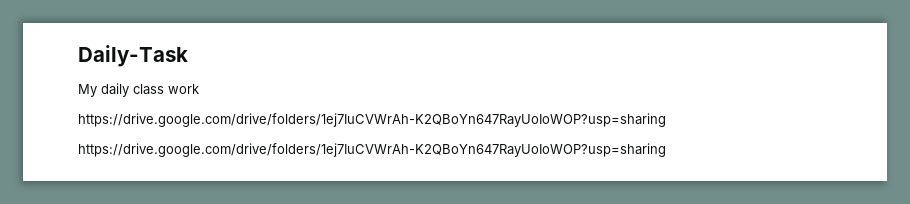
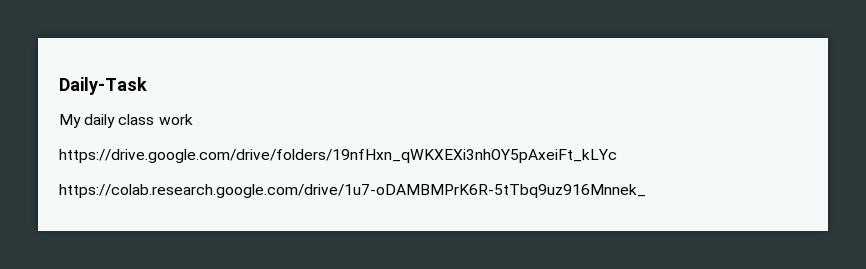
  My daily class work
- https://drive.google.com/drive/folders/1ej7IuCVWrAh-K2QBoYn647RayUoIoWOP?usp=sharing
- https://drive.google.com/drive/folders/1ej7IuCVWrAh-K2QBoYn647RayUoIoWOP?usp=sharing
+ https://drive.google.com/drive/folders/19nfHxn_qWKXEXi3nhOY5pAxeiFt_kLYc
+ https://colab.research.google.com/drive/1u7-oDAMBMPrK6R-5tTbq9uz916Mnnek_

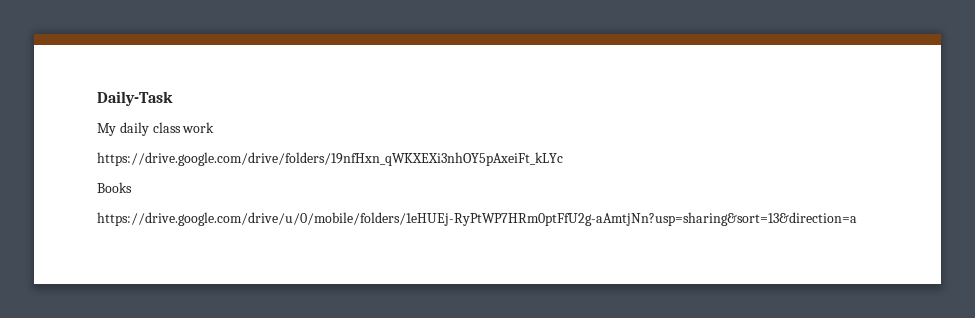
- https://colab.research.google.com/drive/1u7-oDAMBMPrK6R-5tTbq9uz916Mnnek_
+ Books
+ https://drive.google.com/drive/u/0/mobile/folders/1eHUEj-RyPtWP7HRm0ptFfU2g-aAmtjNn?usp=sharing&sort=13&direction=a

